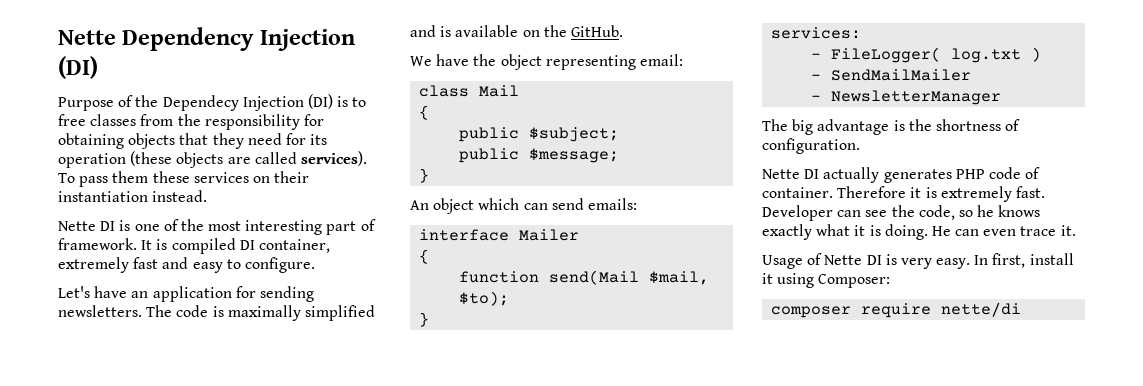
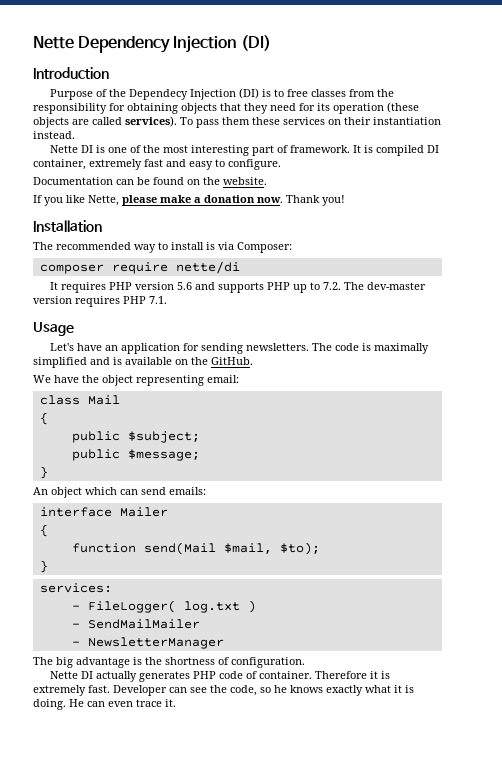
+ Introduction
+ Documentation can be found on the website.
+ If you like Nette, please make a donation now. Thank you!
+ Installation
+ The recommended way to install is via Composer:
+ composer require nette/di
+ It requires PHP version 5.6 and supports PHP up to 7.2. The dev-master version requires PHP 7.1.
+ Usage
- Usage of Nette DI is very easy. In first, install it using Composer:
- composer require nette/di

